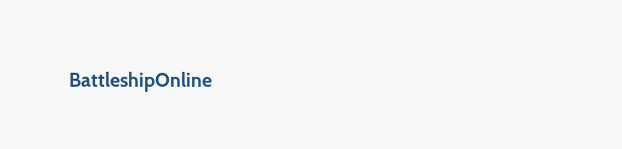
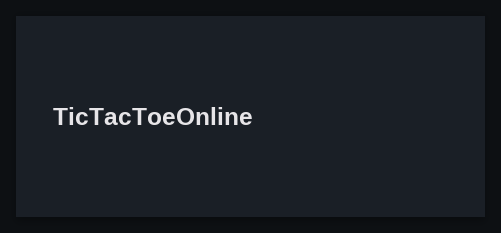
- BattleshipOnline
+ TicTacToeOnline

